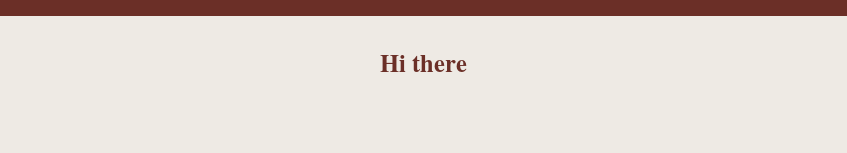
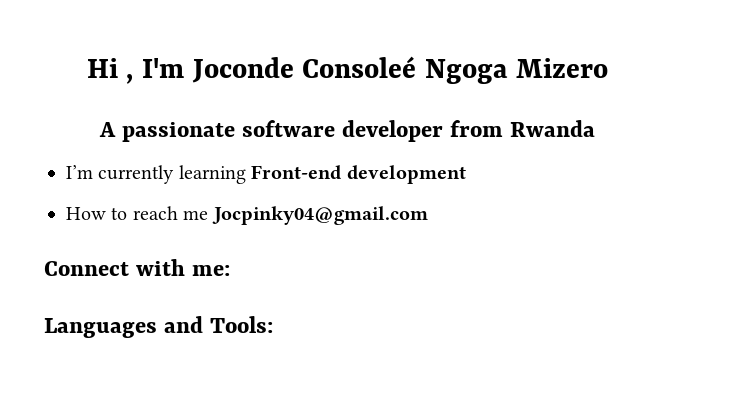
- Hi there
+ Hi , I'm Joconde Consoleé Ngoga Mizero
+ A passionate software developer from Rwanda
+ I’m currently learning Front-end development
+ How to reach me Jocpinky04@gmail.com
+ Connect with me:
+ Languages and Tools:

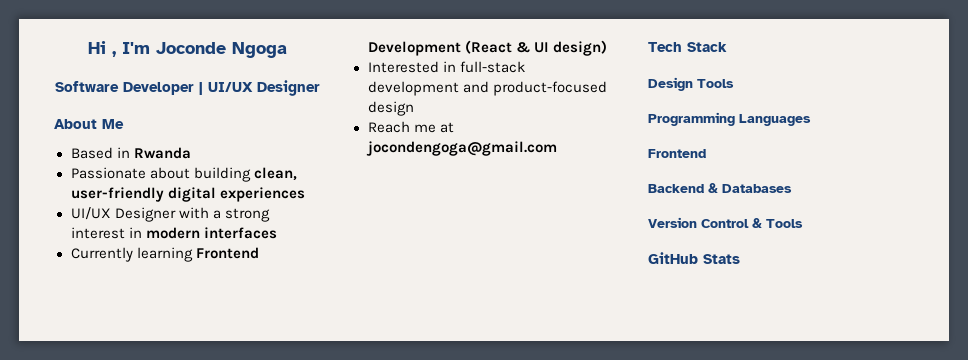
- Hi , I'm Joconde Consoleé Ngoga Mizero
- A passionate software developer from Rwanda
- I’m currently learning Front-end development
- How to reach me Jocpinky04@gmail.com
- Connect with me:
- Languages and Tools:
+ Hi , I'm Joconde Ngoga
+ Software Developer | UI/UX Designer
+ About Me
+ Based in Rwanda
+ Passionate about building clean, user-friendly digital experiences
+ UI/UX Designer with a strong interest in modern interfaces
+ Currently learning Frontend Development (React & UI design)
+ Interested in full-stack development and product-focused design
+ Reach me at jocondengoga@gmail.com
+ Tech Stack
+ Design Tools
+ Programming Languages
+ Frontend
+ Backend & Databases
+ Version Control & Tools
+ GitHub Stats

